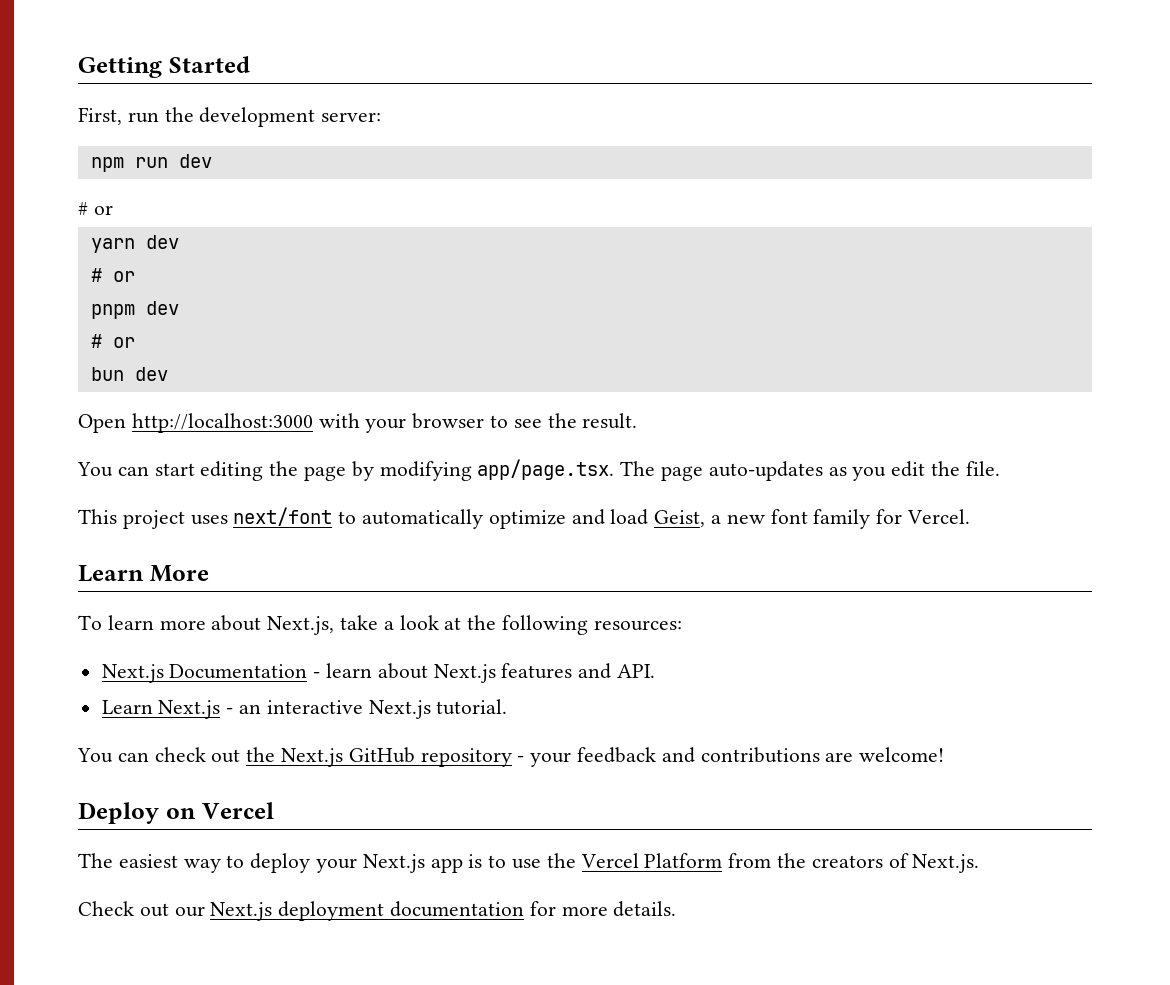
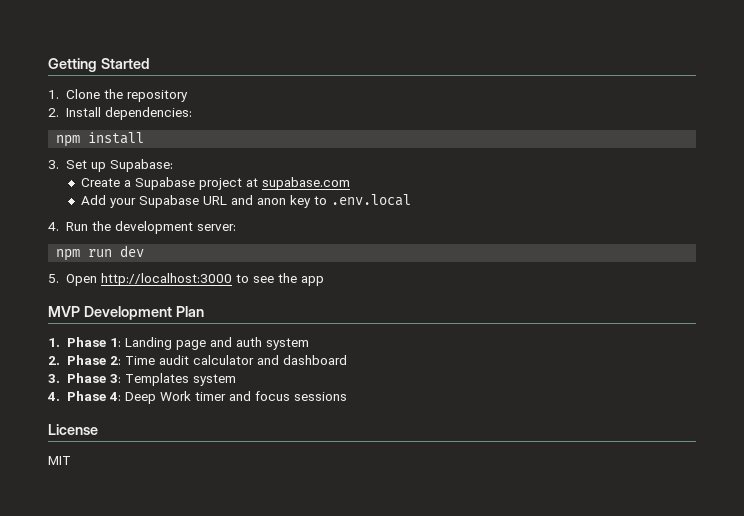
- First, run the development server:
+ 1. Clone the repository
+ 2. Install dependencies:
+ npm install
+ 3. Set up Supabase:
+ Create a Supabase project at supabase.com
+ Add your Supabase URL and anon key to .env.local
+ 4. Run the development server:
  npm run dev
- # or
- yarn dev
- # or
- pnpm dev
- # or
- bun dev
- Open http://localhost:3000 with your browser to see the result.
- You can start editing the page by modifying app/page.tsx. The page auto-updates as you edit the file.
- This project uses next/font to automatically optimize and load Geist, a new font family for Vercel.
- Learn More
- To learn more about Next.js, take a look at the following resources:
- Next.js Documentation - learn about Next.js features and API.
- Learn Next.js - an interactive Next.js tutorial.
- You can check out the Next.js GitHub repository - your feedback and contributions are welcome!
- Deploy on Vercel
- The easiest way to deploy your Next.js app is to use the Vercel Platform from the creators of Next.js.
- Check out our Next.js deployment documentation for more details.
+ 5. Open http://localhost:3000 to see the app
+ MVP Development Plan
+ 1. Phase 1: Landing page and auth system
+ 2. Phase 2: Time audit calculator and dashboard
+ 3. Phase 3: Templates system
+ 4. Phase 4: Deep Work timer and focus sessions
+ License
+ MIT

